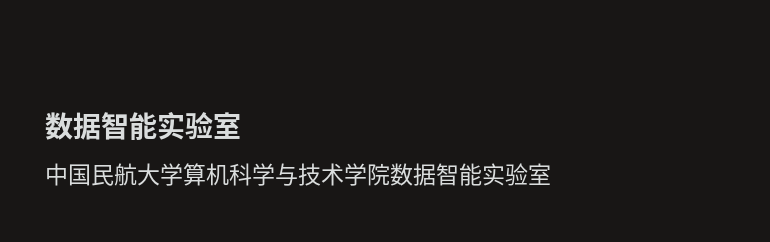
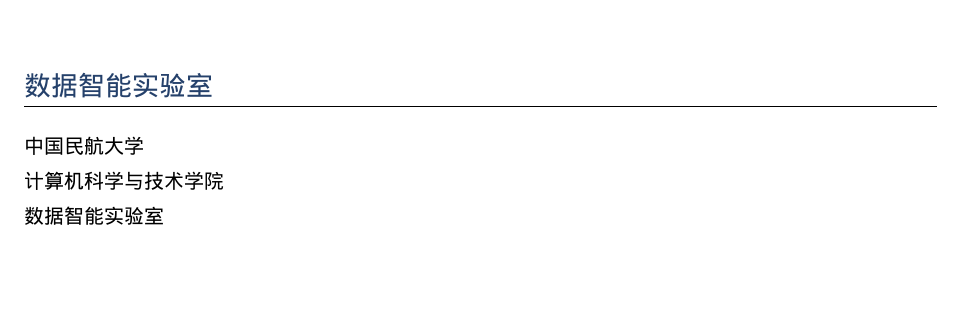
- 中国民航大学算机科学与技术学院数据智能实验室
+ 中国民航大学
+ 计算机科学与技术学院
+ 数据智能实验室

